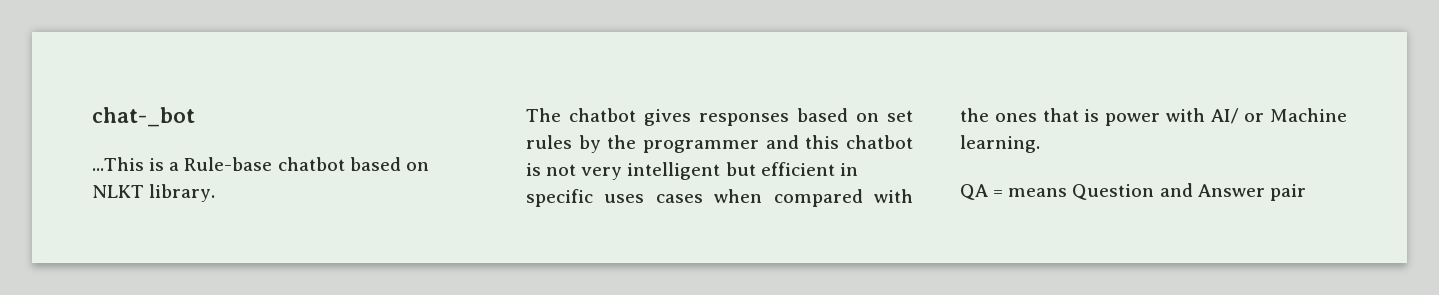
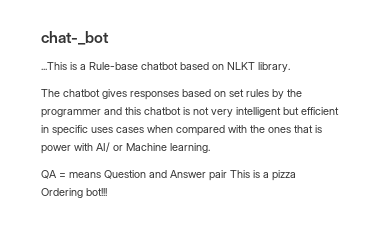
- QA = means Question and Answer pair
+ QA = means Question and Answer pair This is a pizza Ordering bot!!!

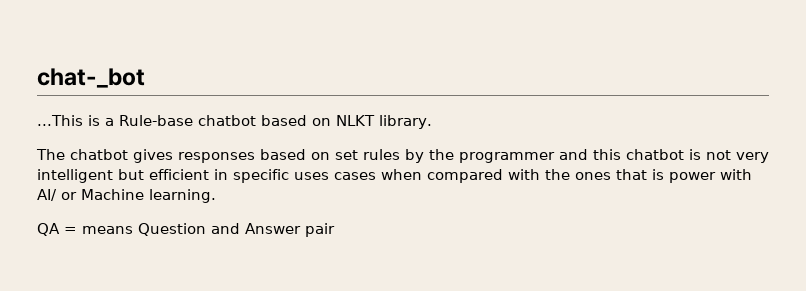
- QA = means Question and Answer pair This is a pizza Ordering bot!!!
+ QA = means Question and Answer pair

